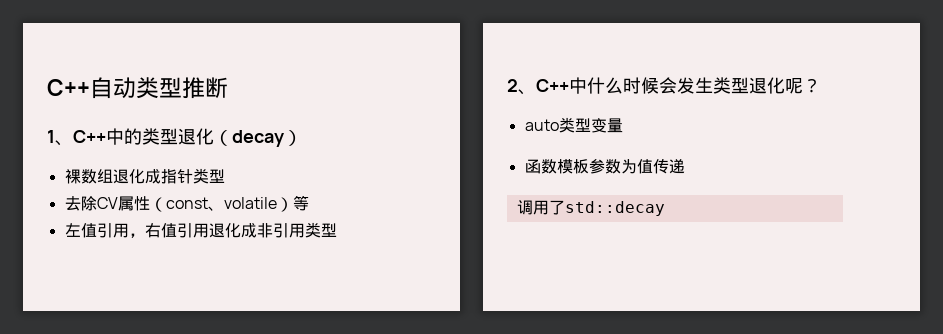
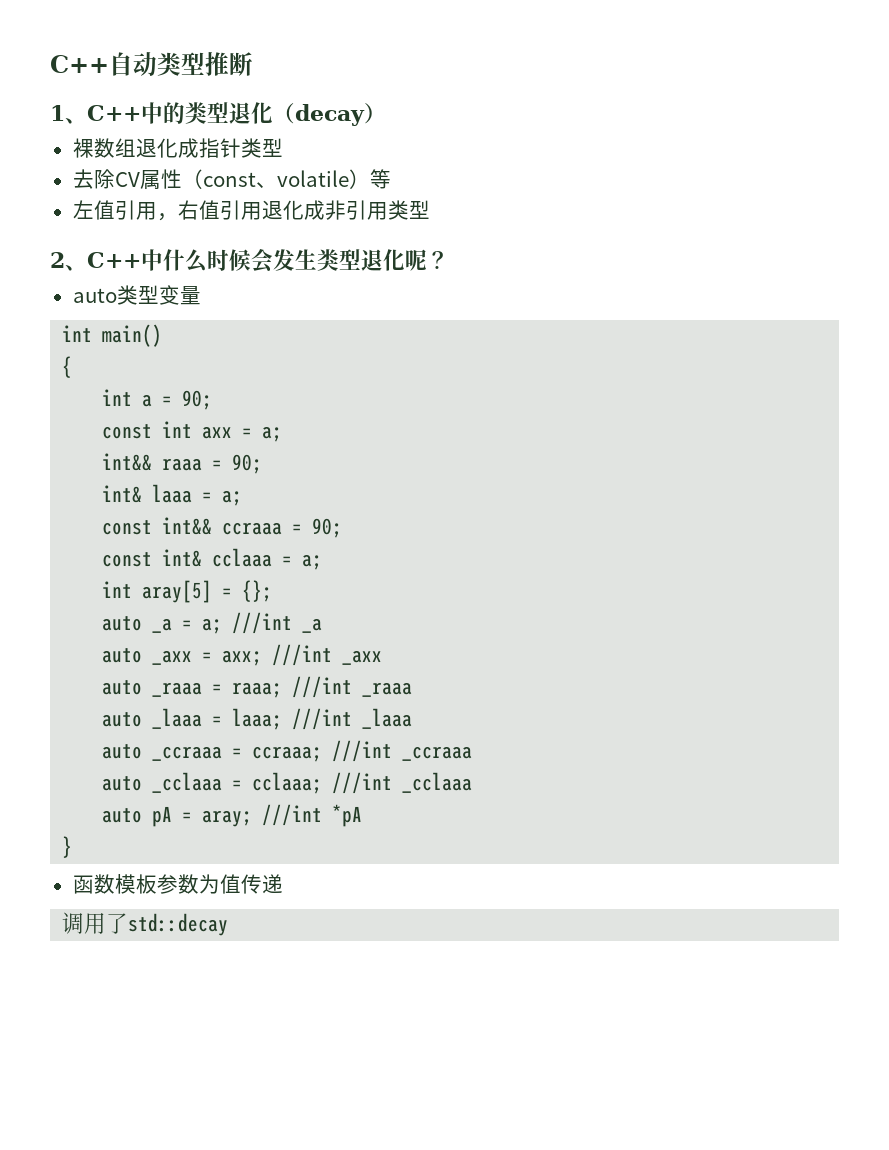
+ int main()
+ {
+ int a = 90;
+ const int axx = a;
+ int&& raaa = 90;
+ int& laaa = a;
+ const int&& ccraaa = 90;
+ const int& cclaaa = a;
+ int aray[5] = {};
+ auto _a = a; ///int _a
+ auto _axx = axx; ///int _axx
+ auto _raaa = raaa; ///int _raaa
+ auto _laaa = laaa; ///int _laaa
+ auto _ccraaa = ccraaa; ///int _ccraaa
+ auto _cclaaa = cclaaa; ///int _cclaaa
+ auto pA = aray; ///int *pA
+ }

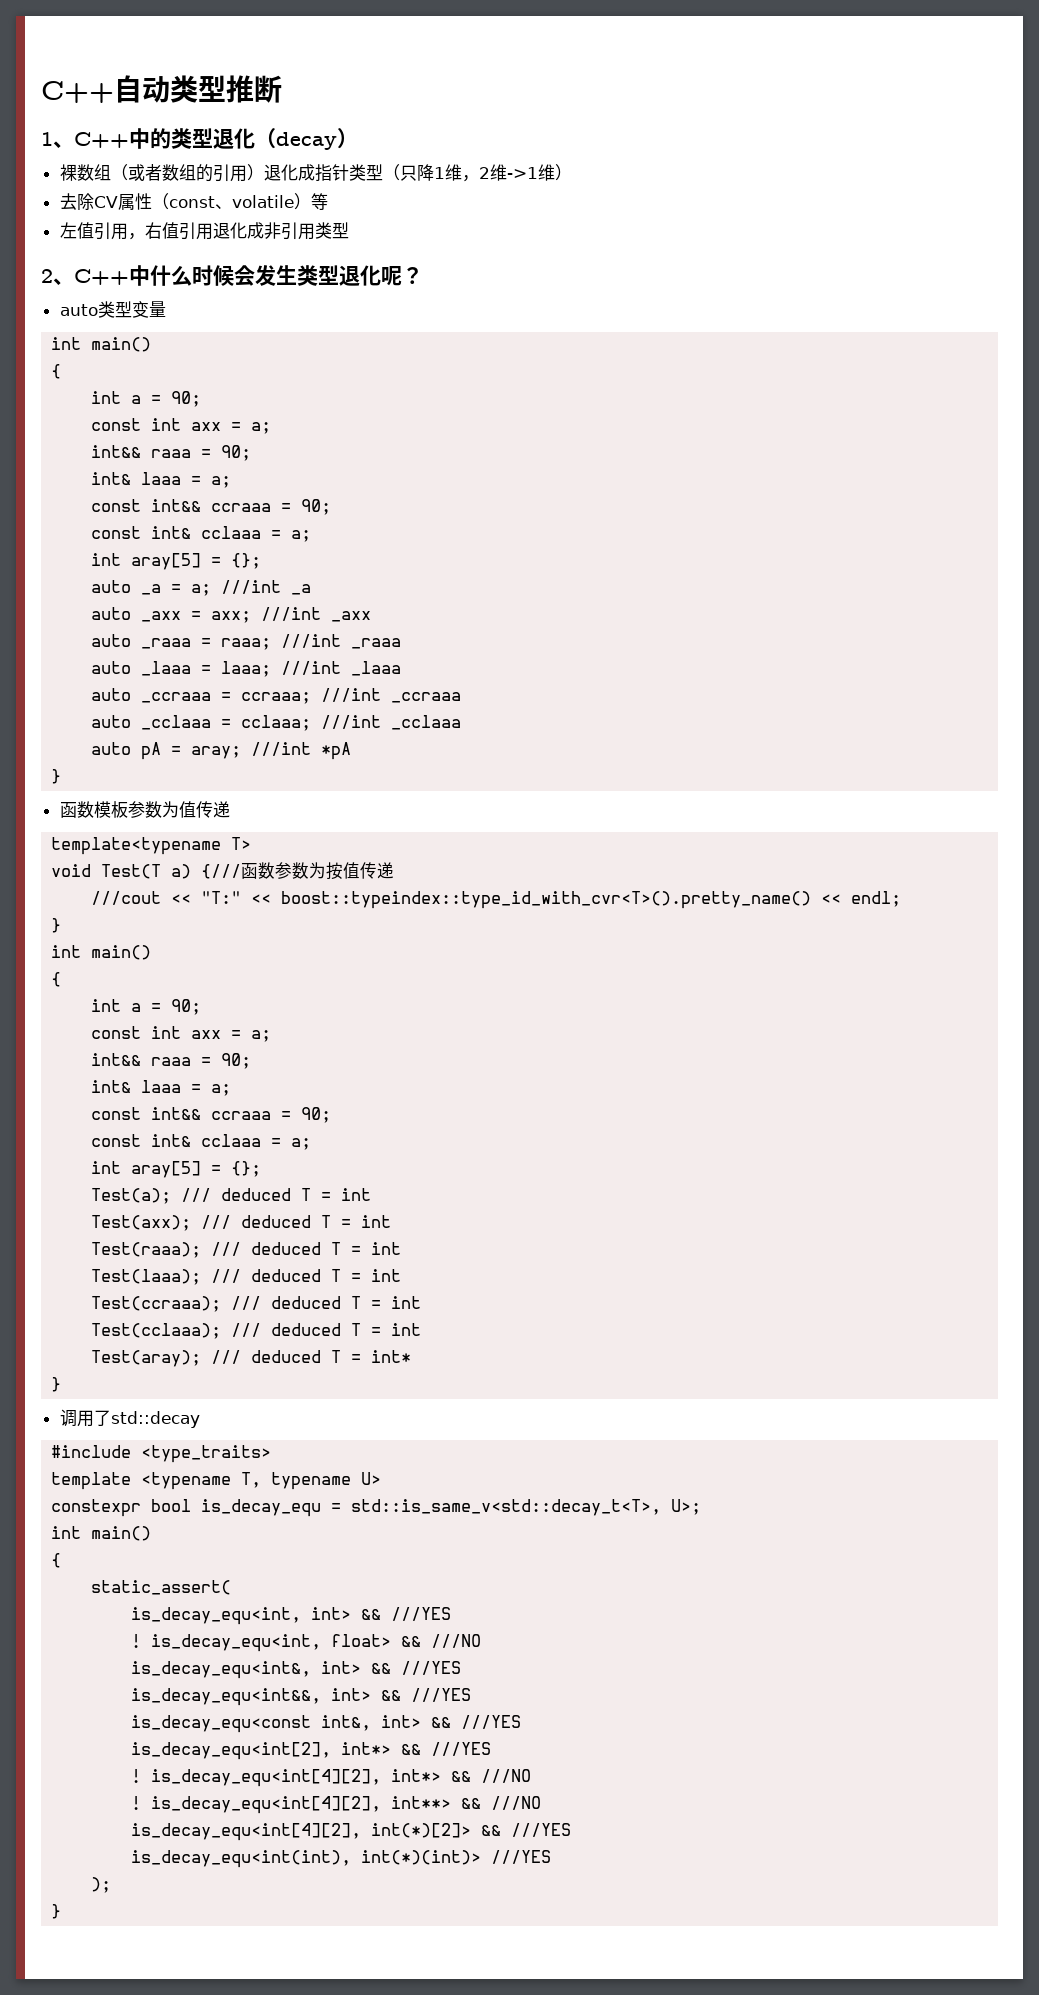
- 裸数组退化成指针类型
+ 裸数组（或者数组的引用）退化成指针类型（只降1维，2维->1维）
+ template<typename T>
+ void Test(T a) {///函数参数为按值传递
+ ///cout << "T:" << boost::typeindex::type_id_with_cvr<T>().pretty_name() << endl;
+ }
+ int main()
+ {
+ int a = 90;
+ const int axx = a;
+ int&& raaa = 90;
+ int& laaa = a;
+ const int&& ccraaa = 90;
+ const int& cclaaa = a;
+ int aray[5] = {};
+ Test(a); /// deduced T = int
+ Test(axx); /// deduced T = int
+ Test(raaa); /// deduced T = int
+ Test(laaa); /// deduced T = int
+ Test(ccraaa); /// deduced T = int
+ Test(cclaaa); /// deduced T = int
+ Test(aray); /// deduced T = int*
+ }
  调用了std::decay
+ #include <type_traits>
+ template <typename T, typename U>
+ constexpr bool is_decay_equ = std::is_same_v<std::decay_t<T>, U>;
+ int main()
+ {
+ static_assert(
+ is_decay_equ<int, int> && ///YES
+ ! is_decay_equ<int, float> && ///NO
+ is_decay_equ<int&, int> && ///YES
+ is_decay_equ<int&&, int> && ///YES
+ is_decay_equ<const int&, int> && ///YES
+ is_decay_equ<int[2], int*> && ///YES
+ ! is_decay_equ<int[4][2], int*> && ///NO
+ ! is_decay_equ<int[4][2], int**> && ///NO
+ is_decay_equ<int[4][2], int(*)[2]> && ///YES
+ is_decay_equ<int(int), int(*)(int)> ///YES
+ );
+ }

